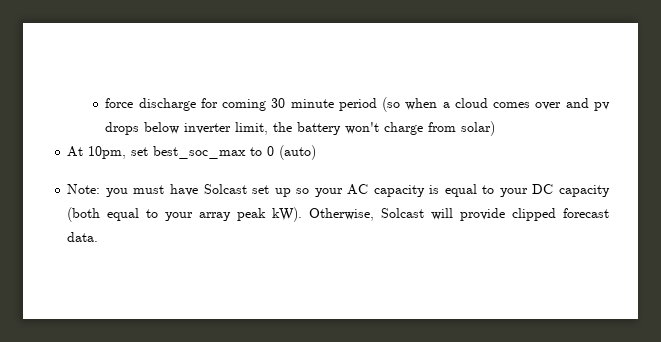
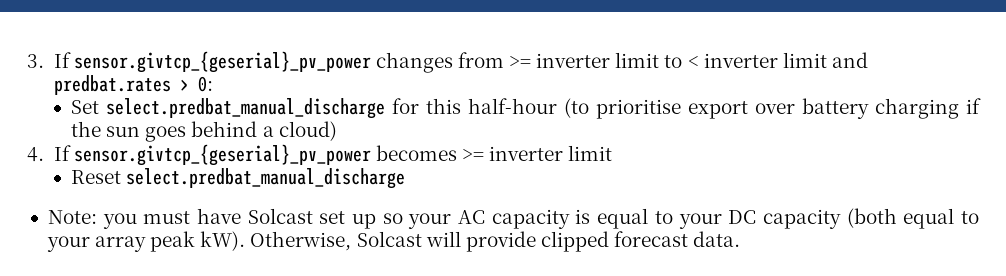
- force discharge for coming 30 minute period (so when a cloud comes over and pv drops below inverter limit, the battery won't charge from solar)
- At 10pm, set best_soc_max to 0 (auto)
+ 3. If sensor.givtcp_{geserial}_pv_power changes from >= inverter limit to < inverter limit and predbat.rates > 0:
+ Set select.predbat_manual_discharge for this half-hour (to prioritise export over battery charging if the sun goes behind a cloud)
+ 4. If sensor.givtcp_{geserial}_pv_power becomes >= inverter limit
+ Reset select.predbat_manual_discharge

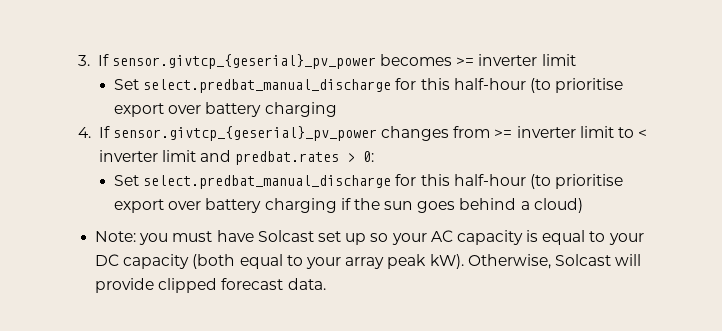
- 3. If sensor.givtcp_{geserial}_pv_power changes from >= inverter limit to < inverter limit and predbat.rates > 0:
+ 3. If sensor.givtcp_{geserial}_pv_power becomes >= inverter limit
+ Set select.predbat_manual_discharge for this half-hour (to prioritise export over battery charging
+ 4. If sensor.givtcp_{geserial}_pv_power changes from >= inverter limit to < inverter limit and predbat.rates > 0:
- 4. If sensor.givtcp_{geserial}_pv_power becomes >= inverter limit
- Reset select.predbat_manual_discharge

